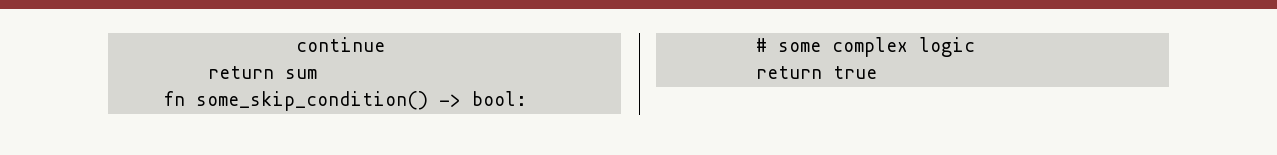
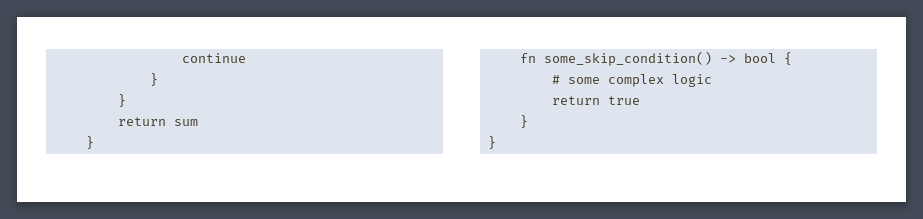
  continue
+ }
+ }
  return sum
+ }
- fn some_skip_condition() -> bool:
+ fn some_skip_condition() -> bool {
  return true
+ }
+ }

